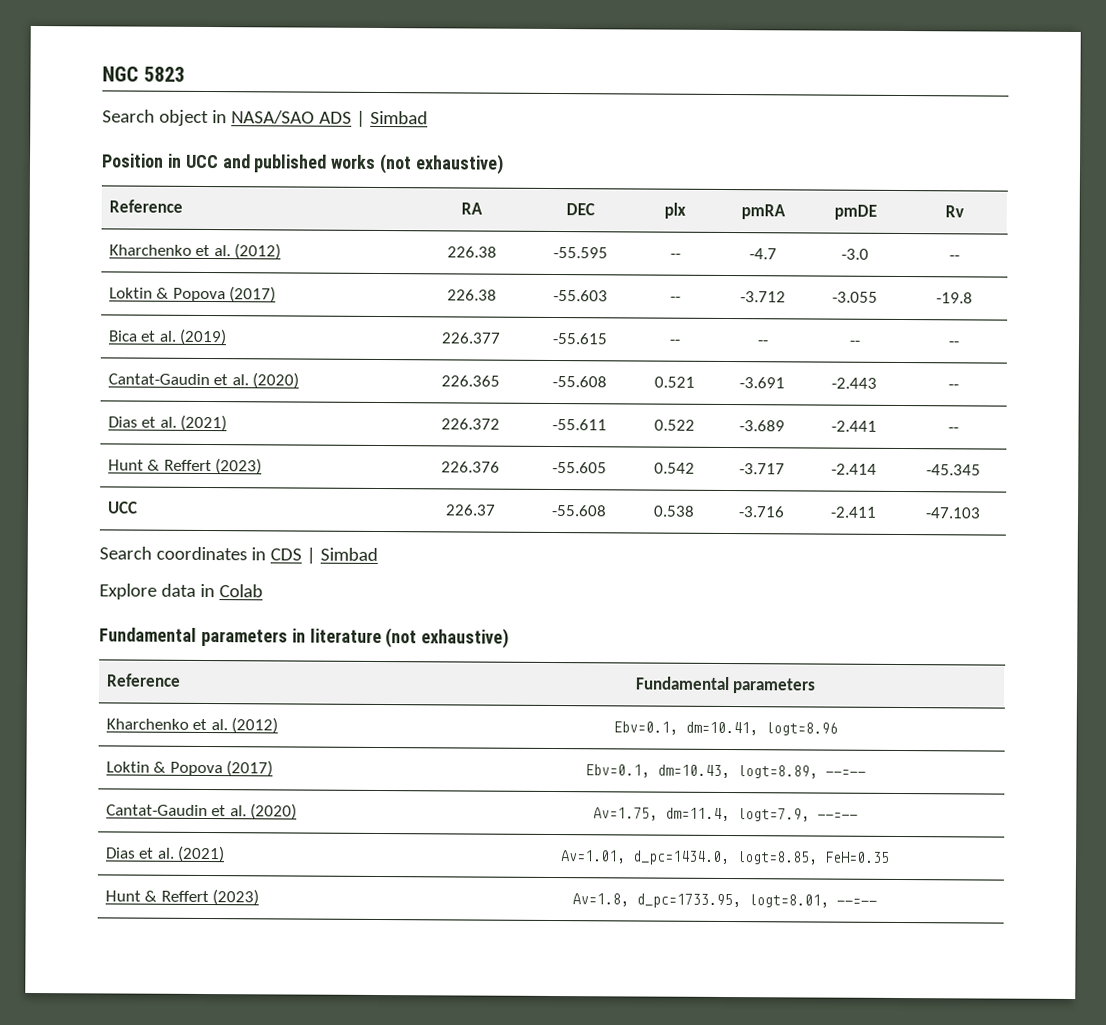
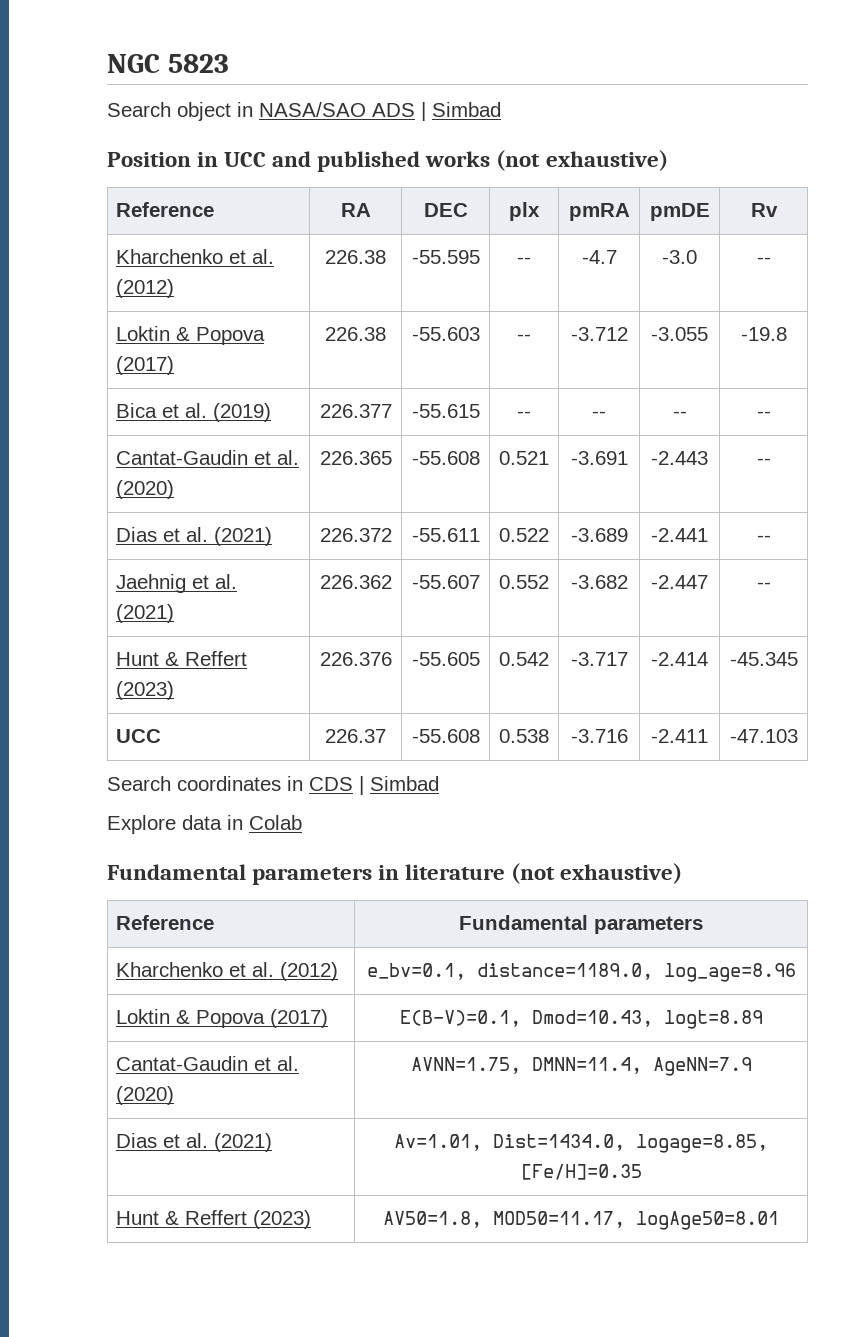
+ Jaehnig et al. (2021) | 226.362 | -55.607 | 0.552 | -3.682 | -2.447 | --
- Kharchenko et al. (2012) | Ebv=0.1, dm=10.41, logt=8.96
- Loktin & Popova (2017) | Ebv=0.1, dm=10.43, logt=8.89, --=--
- Cantat-Gaudin et al. (2020) | Av=1.75, dm=11.4, logt=7.9, --=--
+ Kharchenko et al. (2012) | e_bv=0.1, distance=1189.0, log_age=8.96
+ Loktin & Popova (2017) | E(B-V)=0.1, Dmod=10.43, logt=8.89
+ Cantat-Gaudin et al. (2020) | AVNN=1.75, DMNN=11.4, AgeNN=7.9
- Dias et al. (2021) | Av=1.01, d_pc=1434.0, logt=8.85, FeH=0.35
- Hunt & Reffert (2023) | Av=1.8, d_pc=1733.95, logt=8.01, --=--
+ Dias et al. (2021) | Av=1.01, Dist=1434.0, logage=8.85, [Fe/H]=0.35
+ Hunt & Reffert (2023) | AV50=1.8, MOD50=11.17, logAge50=8.01

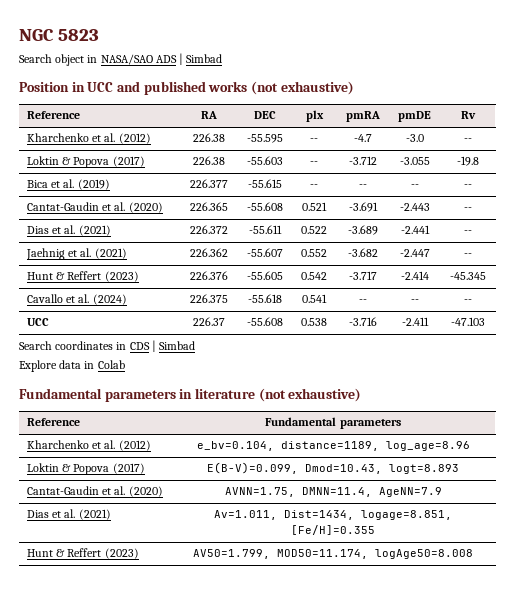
+ Cavallo et al. (2024) | 226.375 | -55.618 | 0.541 | -- | -- | --
- Kharchenko et al. (2012) | e_bv=0.1, distance=1189.0, log_age=8.96
+ Kharchenko et al. (2012) | e_bv=0.104, distance=1189, log_age=8.96
- Loktin & Popova (2017) | E(B-V)=0.1, Dmod=10.43, logt=8.89
+ Loktin & Popova (2017) | E(B-V)=0.099, Dmod=10.43, logt=8.893
- Dias et al. (2021) | Av=1.01, Dist=1434.0, logage=8.85, [Fe/H]=0.35
- Hunt & Reffert (2023) | AV50=1.8, MOD50=11.17, logAge50=8.01
+ Dias et al. (2021) | Av=1.011, Dist=1434, logage=8.851, [Fe/H]=0.355
+ Hunt & Reffert (2023) | AV50=1.799, MOD50=11.174, logAge50=8.008

